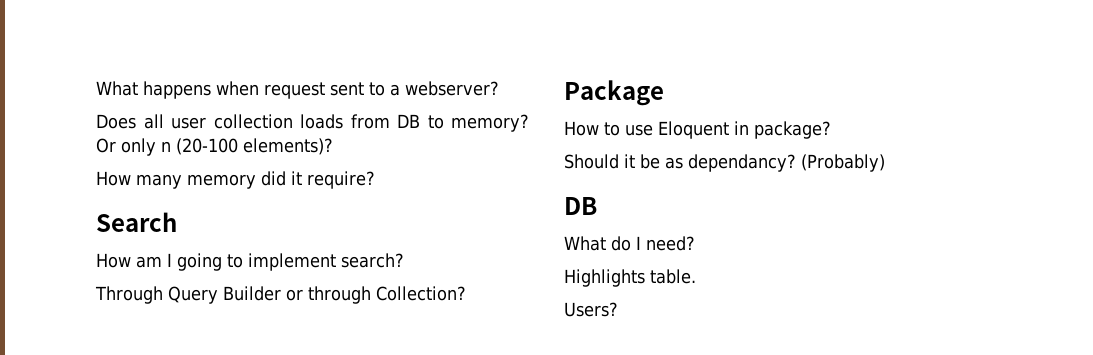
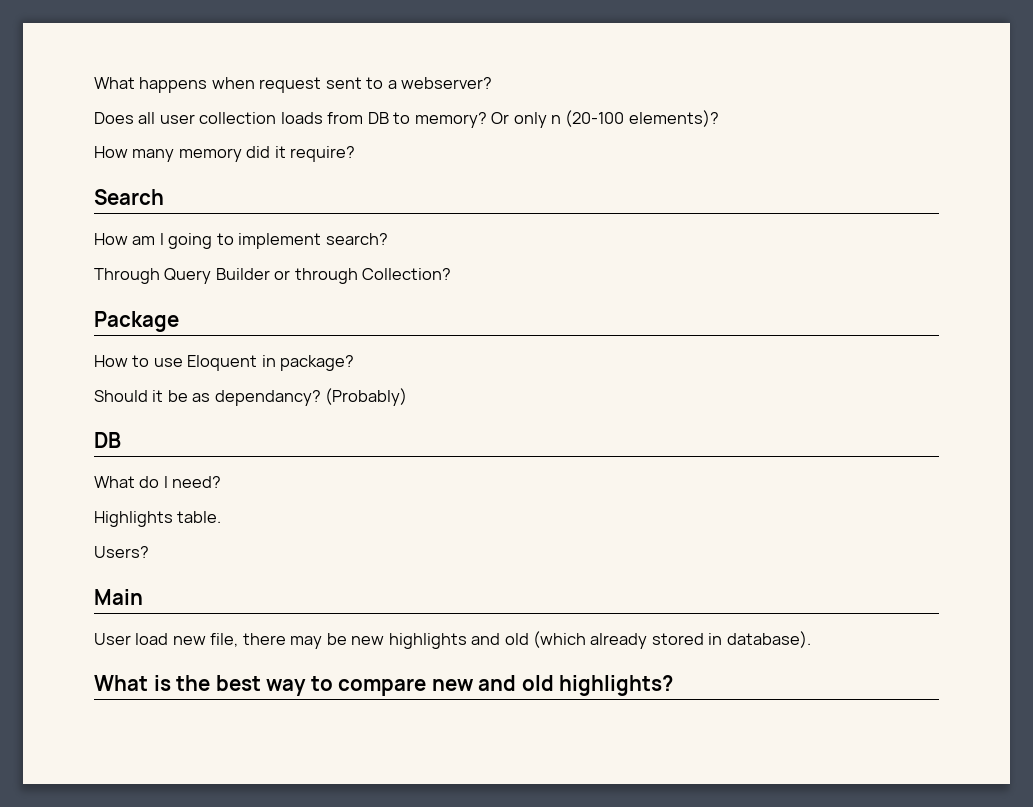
+ Main
+ User load new file, there may be new highlights and old (which already stored in database).
+ What is the best way to compare new and old highlights?

